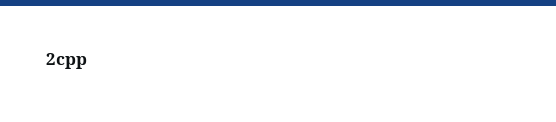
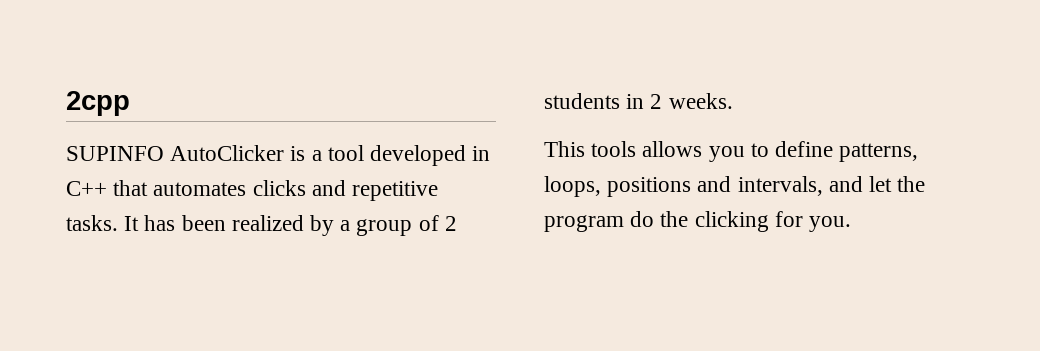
+ SUPINFO AutoClicker is a tool developed in C++ that automates clicks and repetitive tasks. It has been realized by a group of 2 students in 2 weeks.
+ This tools allows you to define patterns, loops, positions and intervals, and let the program do the clicking for you.

